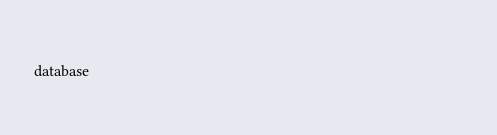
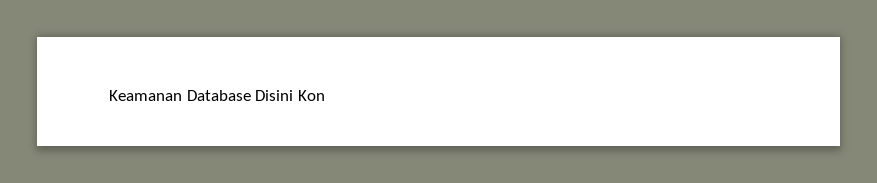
- database
+ Keamanan Database Disini Kon

